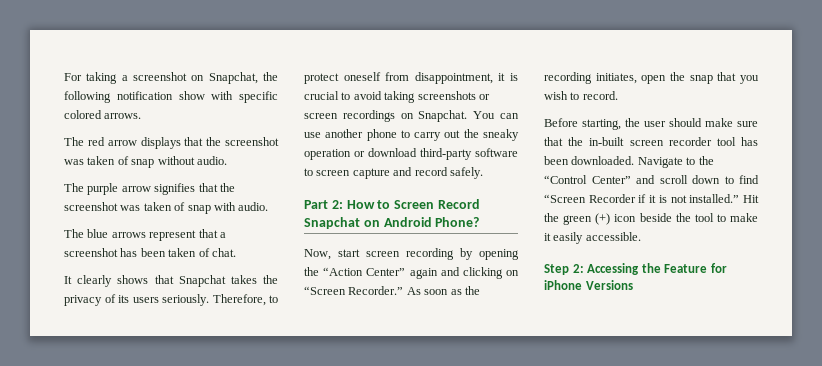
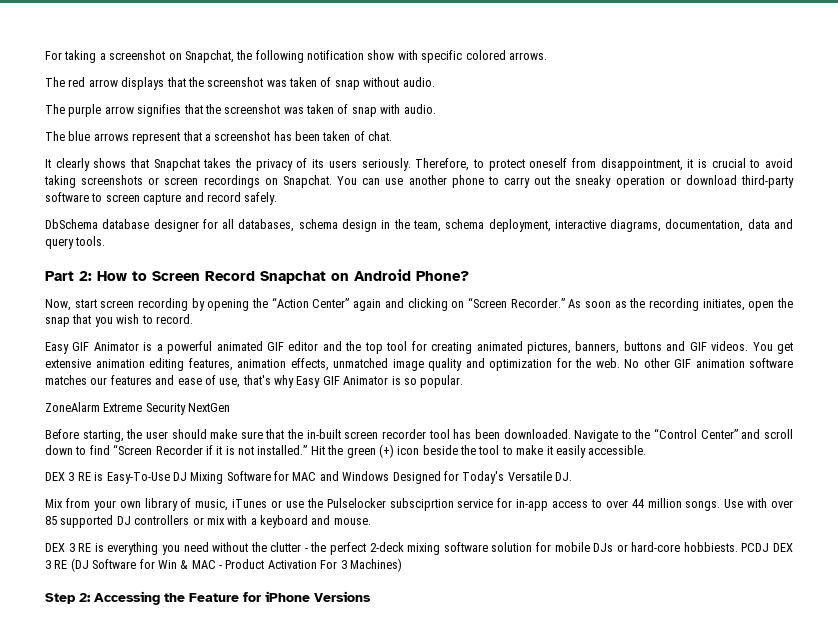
+ DbSchema database designer for all databases, schema design in the team, schema deployment, interactive diagrams, documentation, data and query tools.
+ Easy GIF Animator is a powerful animated GIF editor and the top tool for creating animated pictures, banners, buttons and GIF videos. You get extensive animation editing features, animation effects, unmatched image quality and optimization for the web. No other GIF animation software matches our features and ease of use, that's why Easy GIF Animator is so popular.
+ ZoneAlarm Extreme Security NextGen
+ DEX 3 RE is Easy-To-Use DJ Mixing Software for MAC and Windows Designed for Today's Versatile DJ.
+ Mix from your own library of music, iTunes or use the Pulselocker subsciprtion service for in-app access to over 44 million songs. Use with over 85 supported DJ controllers or mix with a keyboard and mouse.
+ DEX 3 RE is everything you need without the clutter - the perfect 2-deck mixing software solution for mobile DJs or hard-core hobbiests. PCDJ DEX 3 RE (DJ Software for Win & MAC - Product Activation For 3 Machines)

